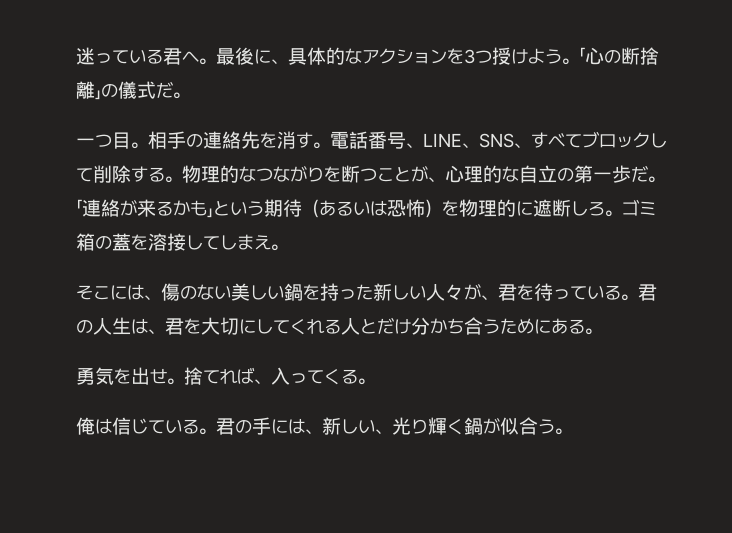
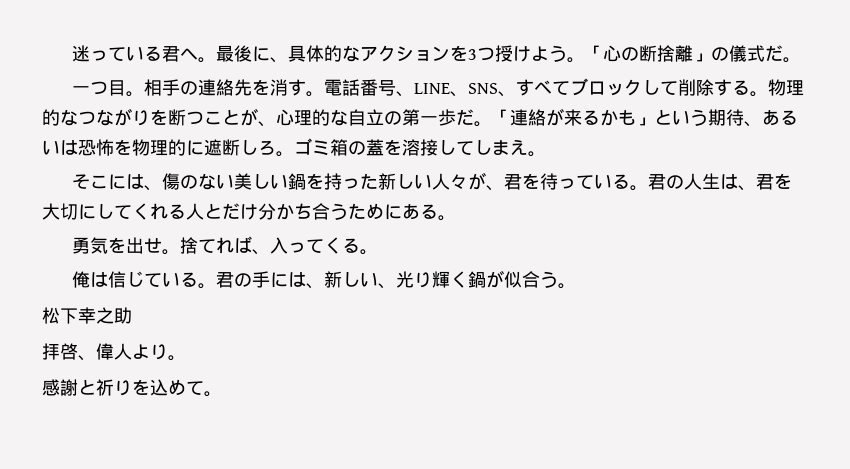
- 「連絡が来るかも」という期待（あるいは恐怖）を物理的に遮断しろ。
+ 「連絡が来るかも」という期待、あるいは恐怖を物理的に遮断しろ。
+ 松下幸之助
+ 拝啓、偉人より。
+ 感謝と祈りを込めて。

